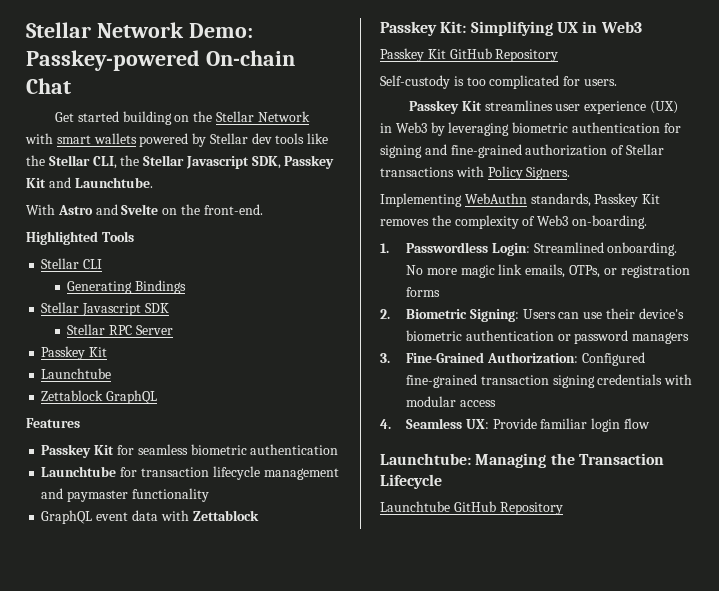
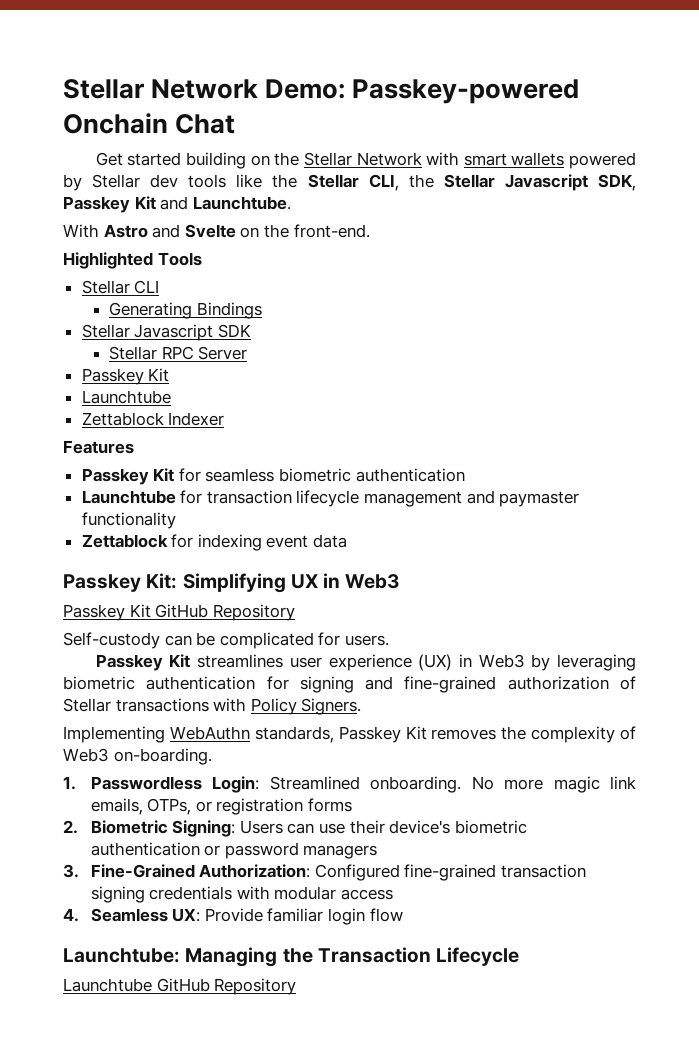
- Stellar Network Demo: Passkey-powered On-chain Chat
+ Stellar Network Demo: Passkey-powered Onchain Chat
- Zettablock GraphQL
+ Zettablock Indexer
- GraphQL event data with Zettablock
+ Zettablock for indexing event data
- Self-custody is too complicated for users.
+ Self-custody can be complicated for users.

